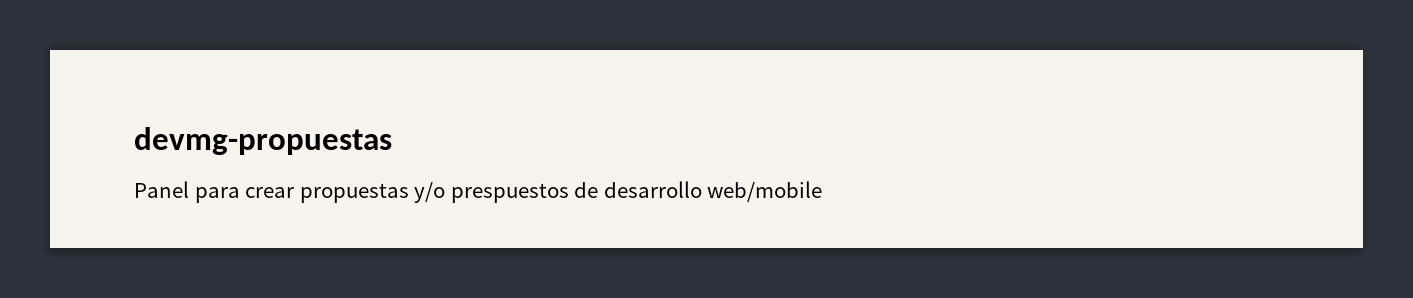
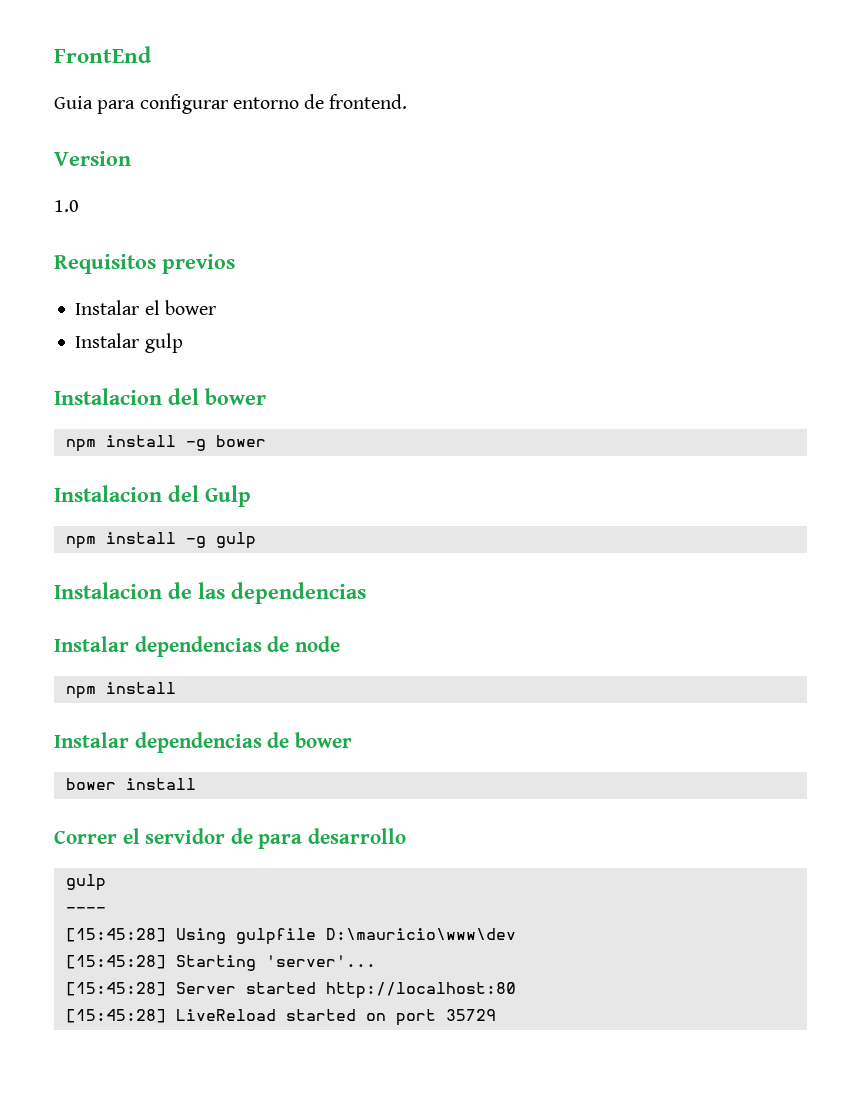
- devmg-propuestas
- Panel para crear propuestas y/o prespuestos de desarrollo web/mobile
+ FrontEnd
+ Guia para configurar entorno de frontend.
+ Version
+ 1.0
+ Requisitos previos
+ Instalar el bower
+ Instalar gulp
+ Instalacion del bower
+ npm install -g bower
+ Instalacion del Gulp
+ npm install -g gulp
+ Instalacion de las dependencias
+ Instalar dependencias de node
+ npm install
+ Instalar dependencias de bower
+ bower install
+ Correr el servidor de para desarrollo
+ gulp
+ ----
+ [15:45:28] Using gulpfile D:\mauricio\www\dev
+ [15:45:28] Starting 'server'...
+ [15:45:28] Server started http://localhost:80
+ [15:45:28] LiveReload started on port 35729

